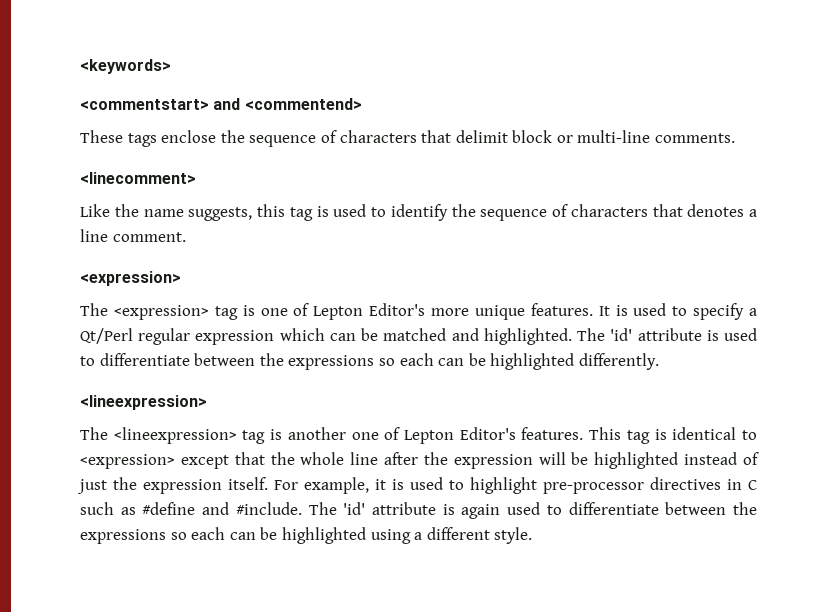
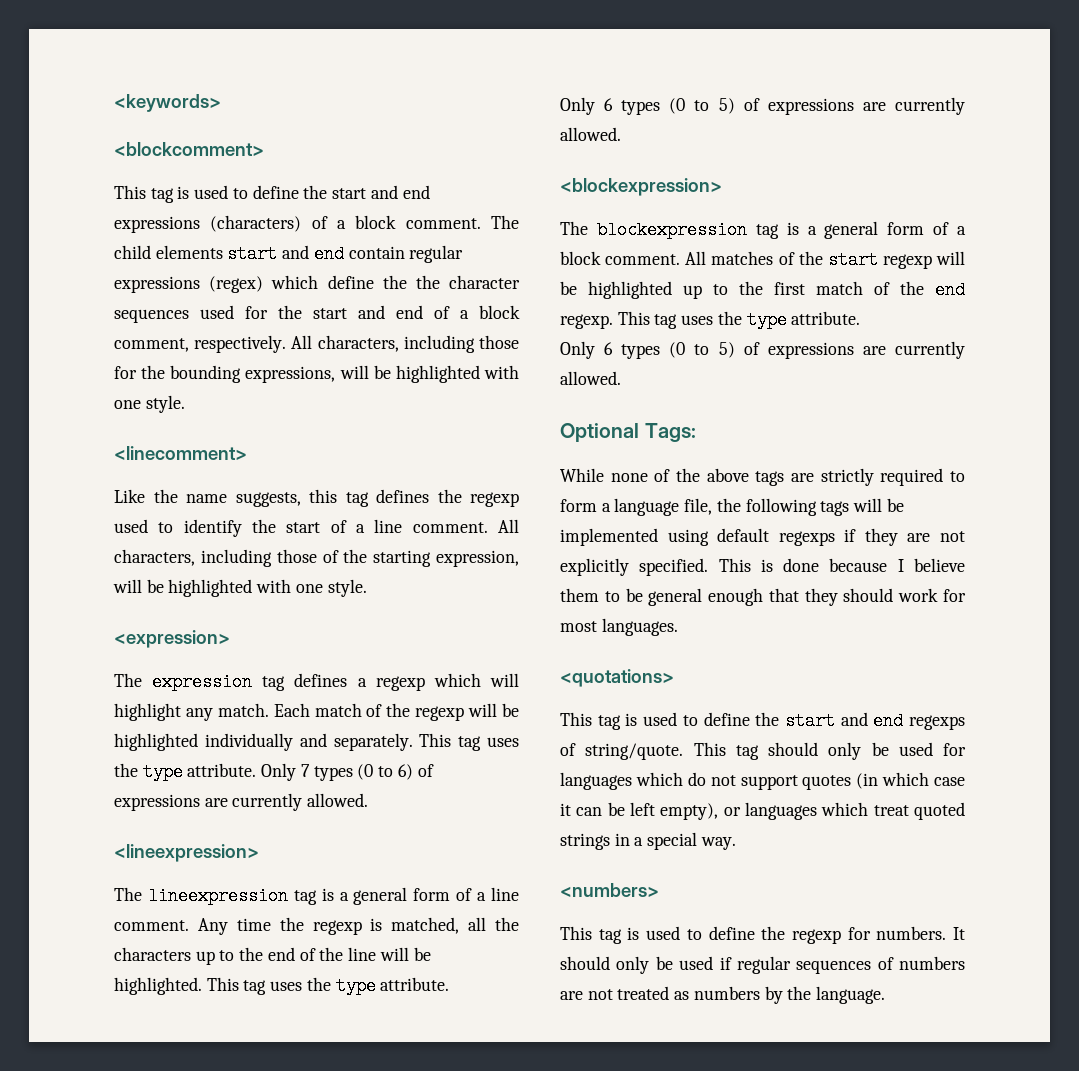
- <commentstart> and <commentend>
- These tags enclose the sequence of characters that delimit block or multi-line comments.
+ <blockcomment>
+ This tag is used to define the start and end expressions (characters) of a block comment. The child elements start and end contain regular expressions (regex) which define the the character sequences used for the start and end of a block comment, respectively. All characters, including those for the bounding expressions, will be highlighted with one style.
- Like the name suggests, this tag is used to identify the sequence of characters that denotes a line comment.
+ Like the name suggests, this tag defines the regexp used to identify the start of a line comment. All characters, including those of the starting expression, will be highlighted with one style.
  <expression>
- The <expression> tag is one of Lepton Editor's more unique features. It is used to specify a Qt/Perl regular expression which can be matched and highlighted. The 'id' attribute is used to differentiate between the expressions so each can be highlighted differently.
+ The expression tag defines a regexp which will highlight any match. Each match of the regexp will be highlighted individually and separately. This tag uses the type attribute. Only 7 types (0 to 6) of expressions are currently allowed.
- The <lineexpression> tag is another one of Lepton Editor's features. This tag is identical to <expression> except that the whole line after the expression will be highlighted instead of just the expression itself. For example, it is used to highlight pre-processor directives in C such as #define and #include. The 'id' attribute is again used to differentiate between the expressions so each can be highlighted using a different style.
+ The lineexpression tag is a general form of a line comment. Any time the regexp is matched, all the characters up to the end of the line will be highlighted. This tag uses the type attribute.
+ Only 6 types (0 to 5) of expressions are currently allowed.
+ <blockexpression>
+ The blockexpression tag is a general form of a block comment. All matches of the start regexp will be highlighted up to the first match of the end regexp. This tag uses the type attribute.
+ Only 6 types (0 to 5) of expressions are currently allowed.
+ Optional Tags:
+ While none of the above tags are strictly required to form a language file, the following tags will be implemented using default regexps if they are not explicitly specified. This is done because I believe them to be general enough that they should work for most languages.
+ <quotations>
+ This tag is used to define the start and end regexps of string/quote. This tag should only be used for languages which do not support quotes (in which case it can be left empty), or languages which treat quoted strings in a special way.
+ <numbers>
+ This tag is used to define the regexp for numbers. It should only be used if regular sequences of numbers are not treated as numbers by the language.

